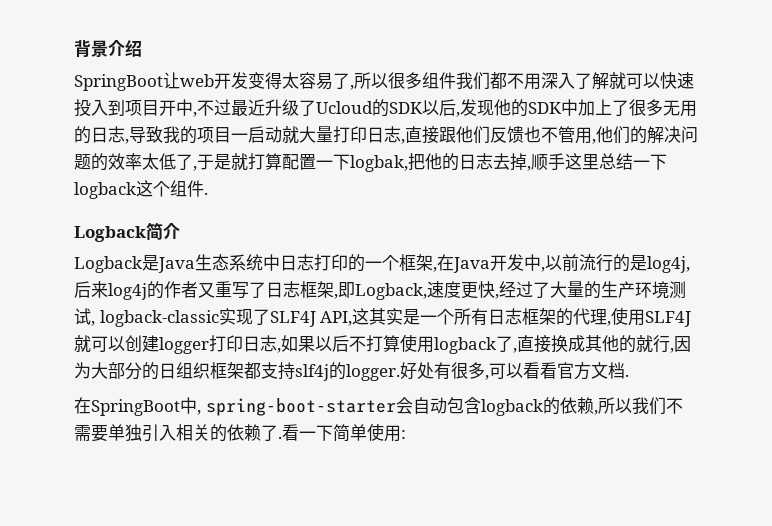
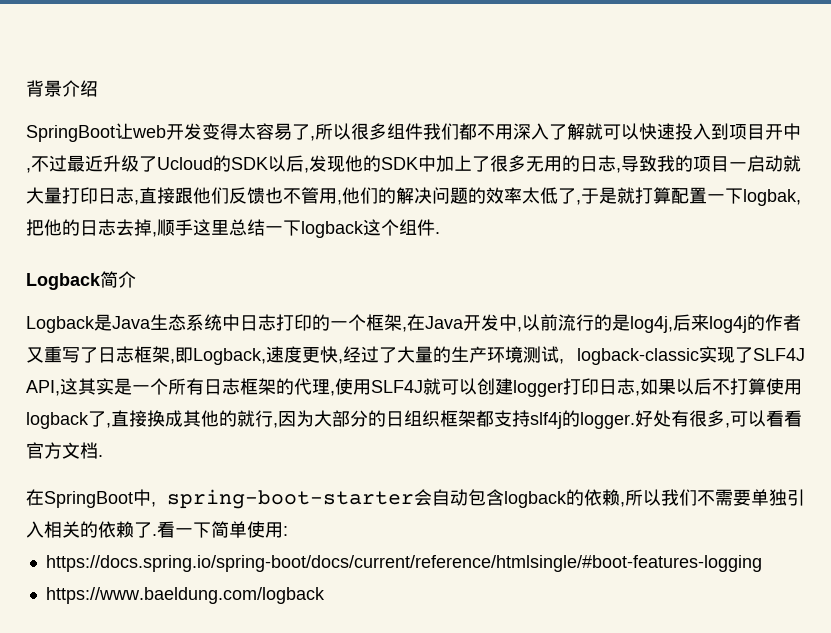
+ https://docs.spring.io/spring-boot/docs/current/reference/htmlsingle/#boot-features-logging
+ https://www.baeldung.com/logback

